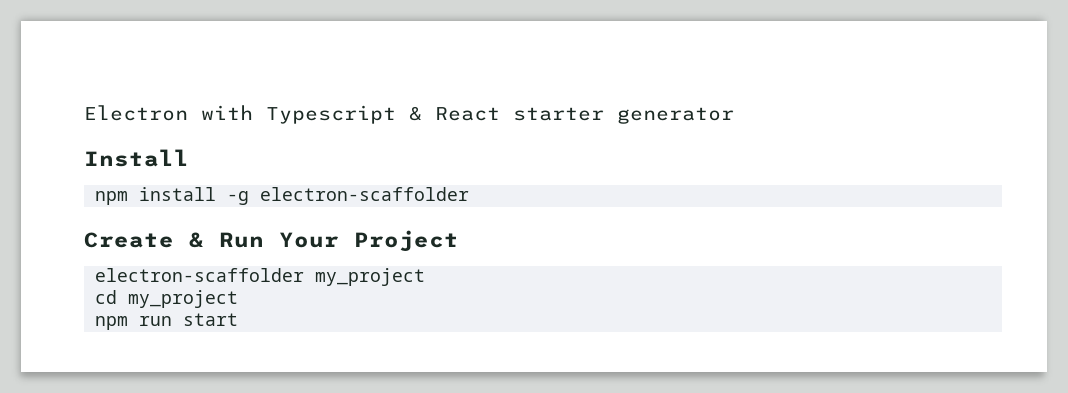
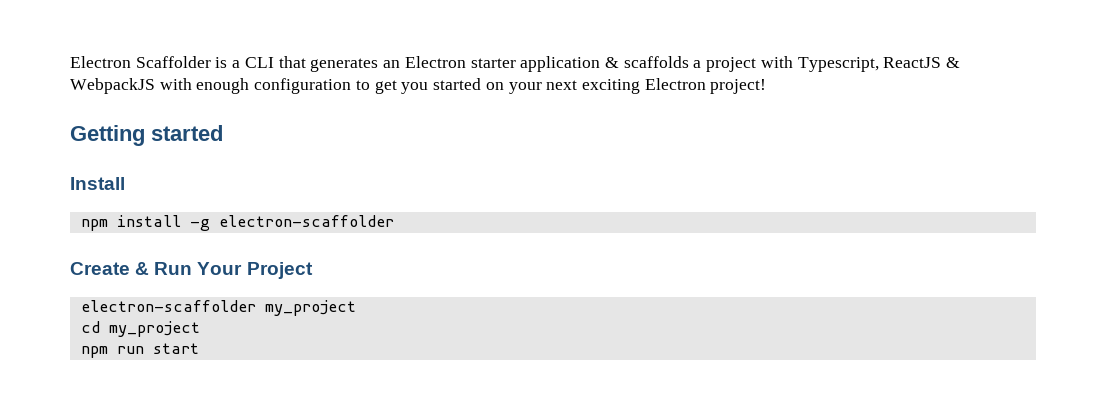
- Electron with Typescript & React starter generator
+ Electron Scaffolder is a CLI that generates an Electron starter application & scaffolds a project with Typescript, ReactJS & WebpackJS with enough configuration to get you started on your next exciting Electron project!
+ Getting started

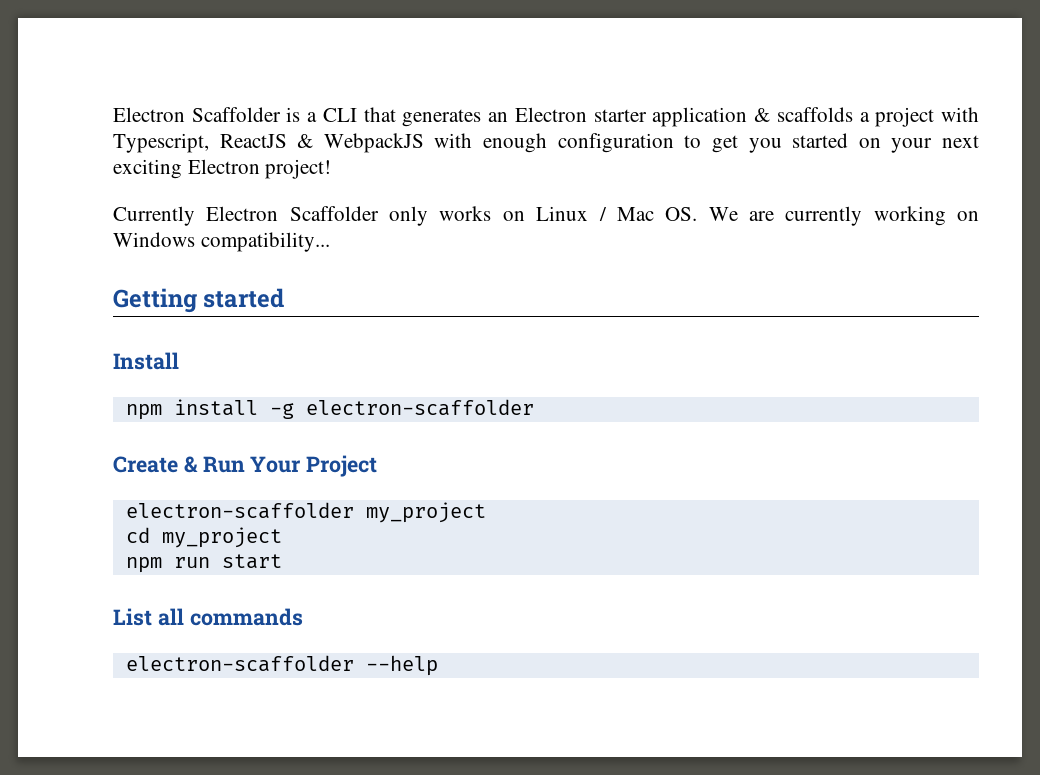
+ Currently Electron Scaffolder only works on Linux / Mac OS. We are currently working on Windows compatibility...
+ List all commands
+ electron-scaffolder --help

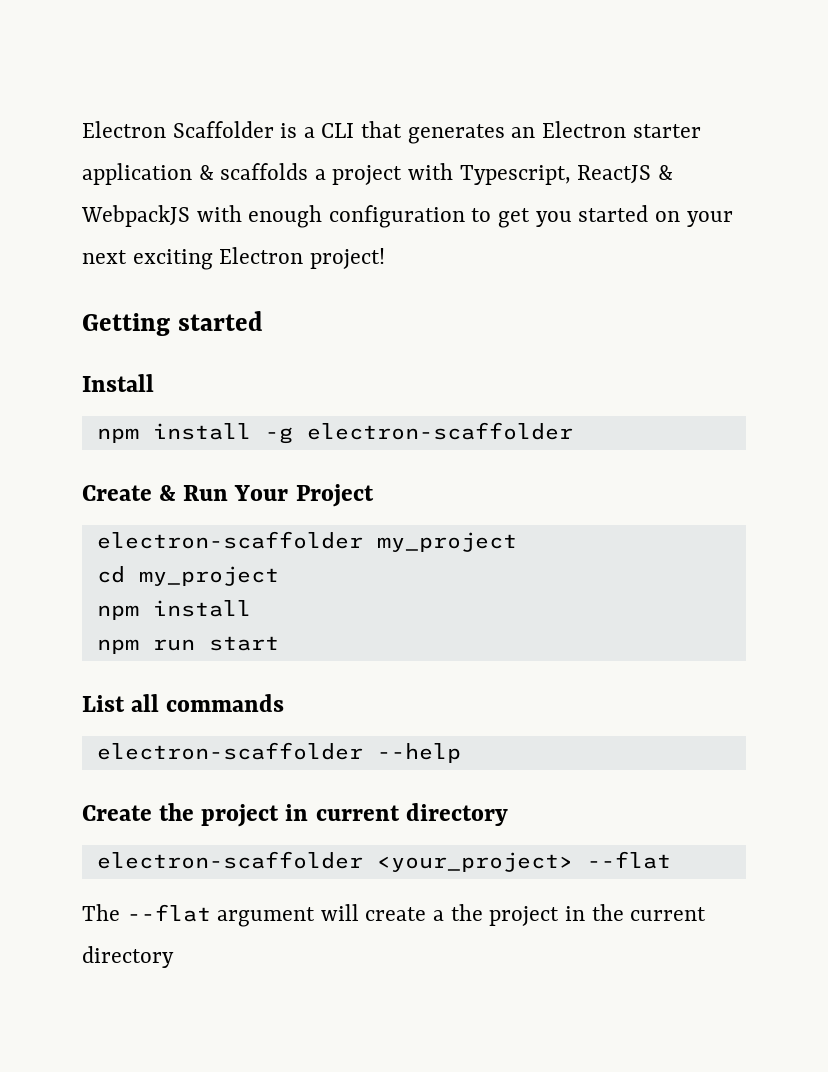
- Currently Electron Scaffolder only works on Linux / Mac OS. We are currently working on Windows compatibility...
  cd my_project
+ npm install
+ Create the project in current directory
+ electron-scaffolder <your_project> --flat
+ The --flat argument will create a the project in the current directory

